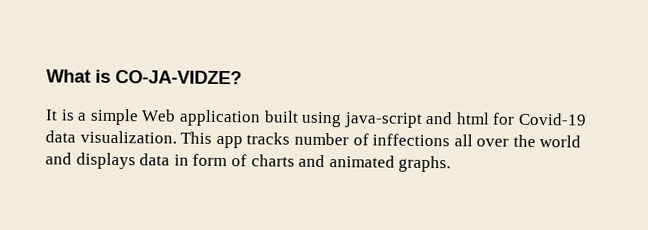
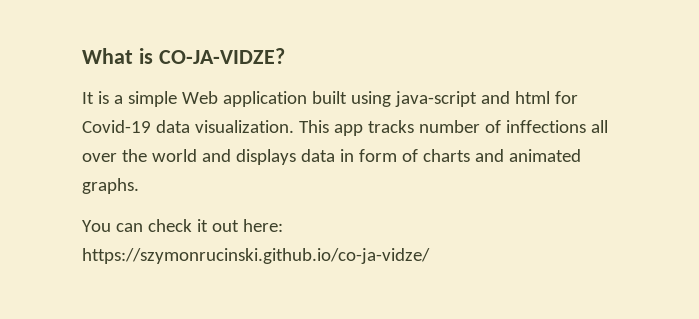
+ You can check it out here: https://szymonrucinski.github.io/co-ja-vidze/

